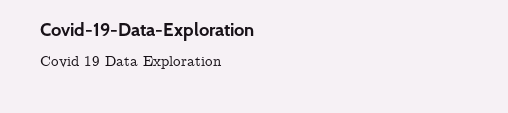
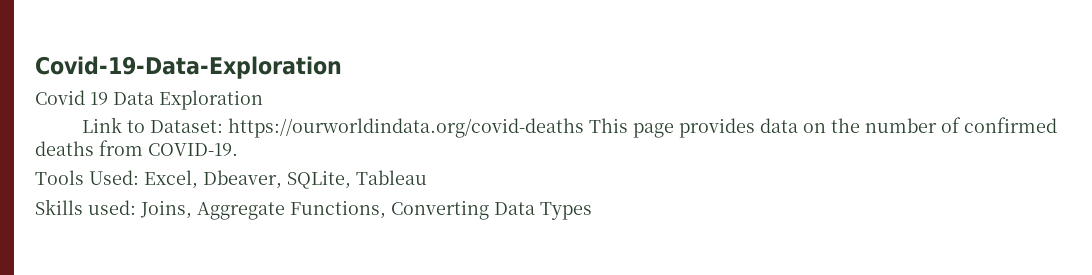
+ Link to Dataset: https://ourworldindata.org/covid-deaths This page provides data on the number of confirmed deaths from COVID-19.
+ Tools Used: Excel, Dbeaver, SQLite, Tableau
+ Skills used: Joins, Aggregate Functions, Converting Data Types

